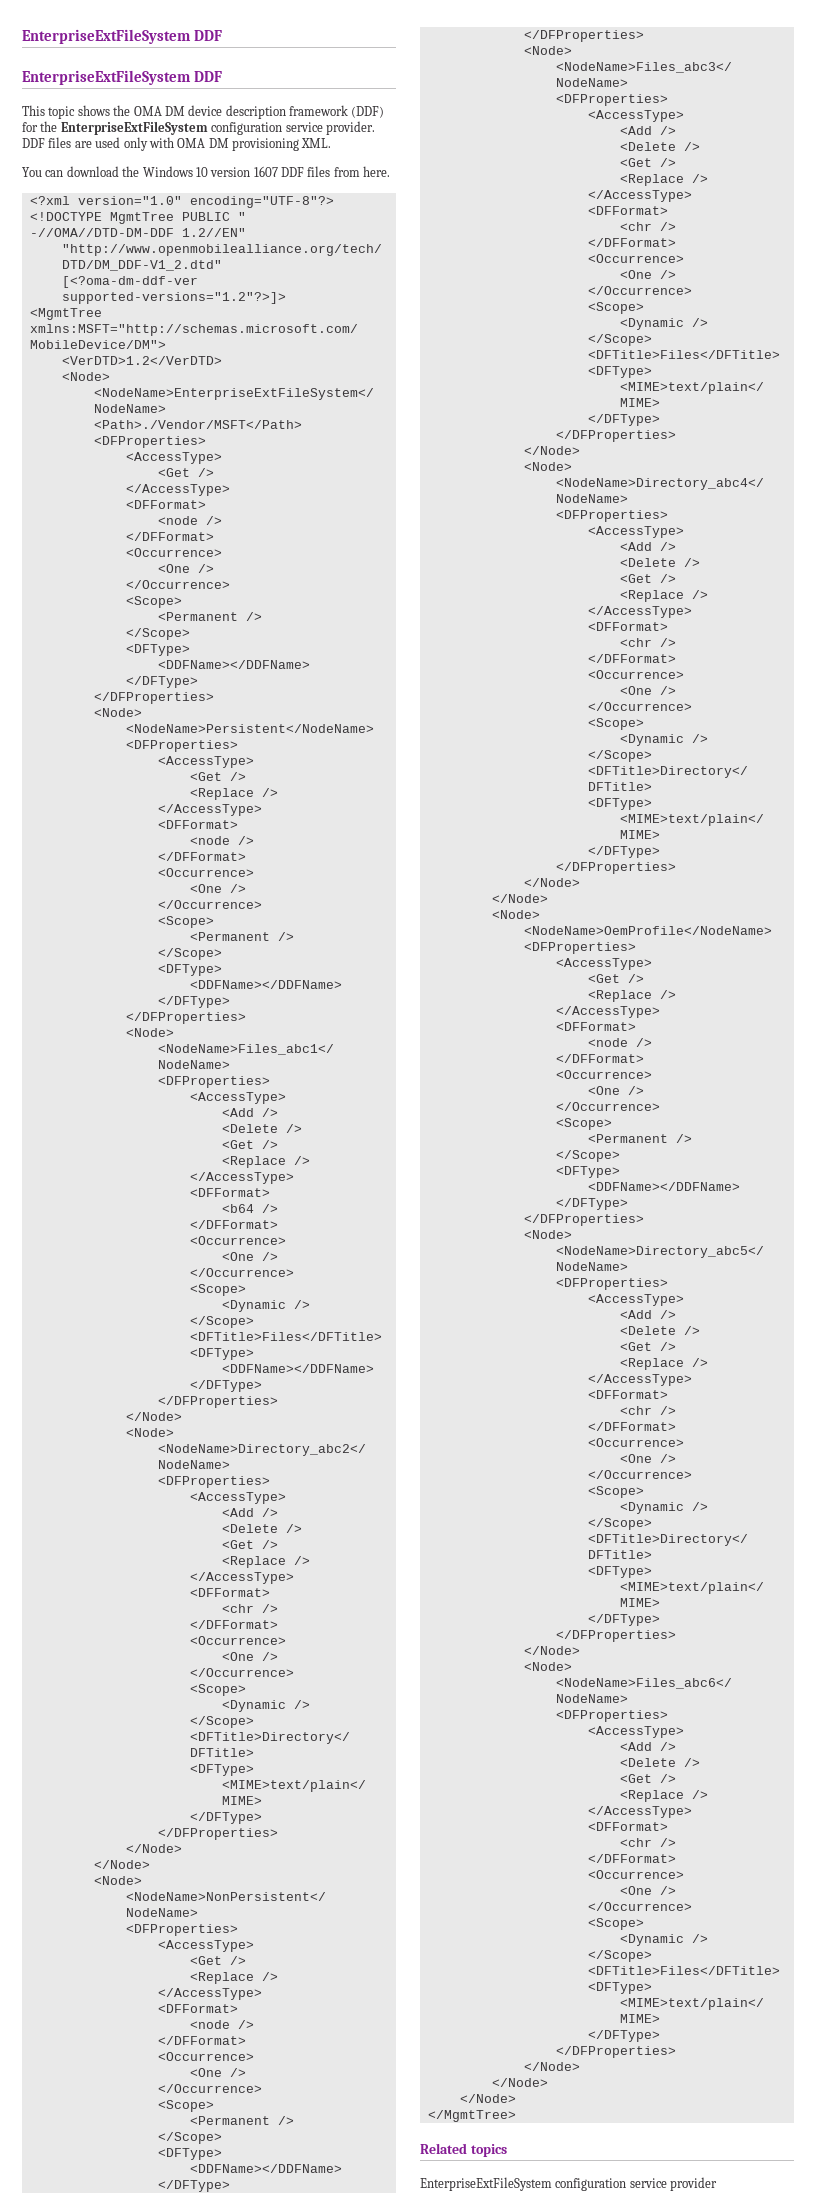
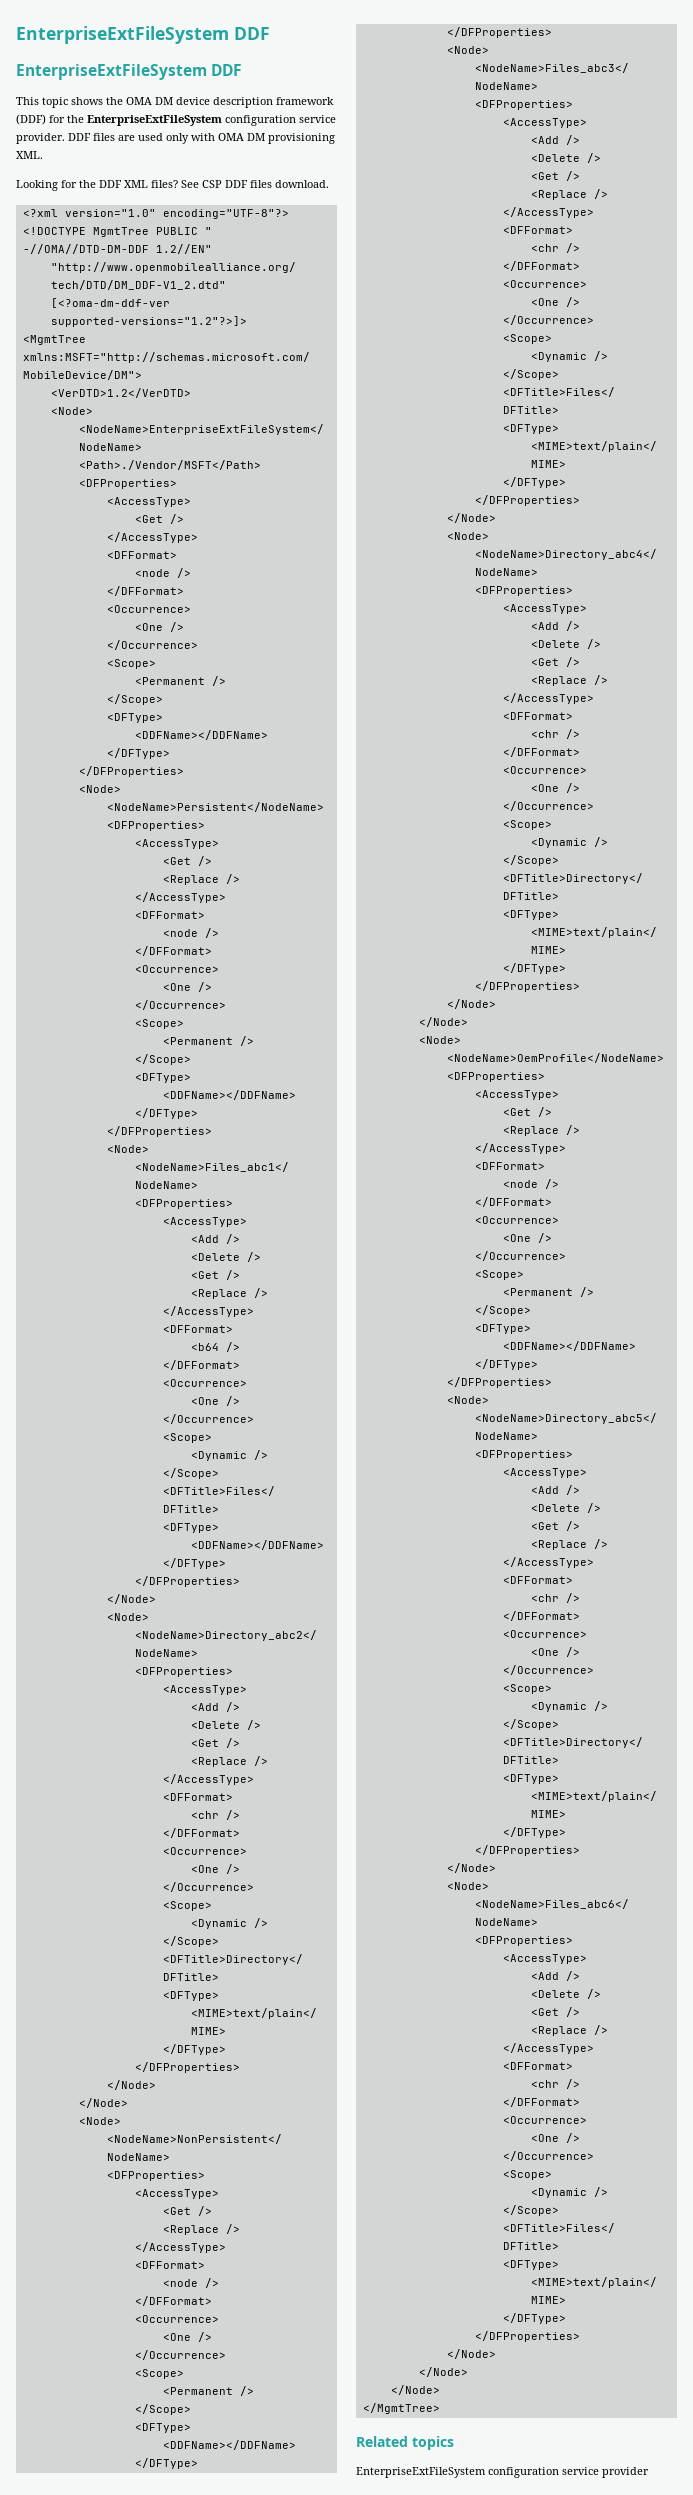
- You can download the Windows 10 version 1607 DDF files from here.
+ Looking for the DDF XML files? See CSP DDF files download.

